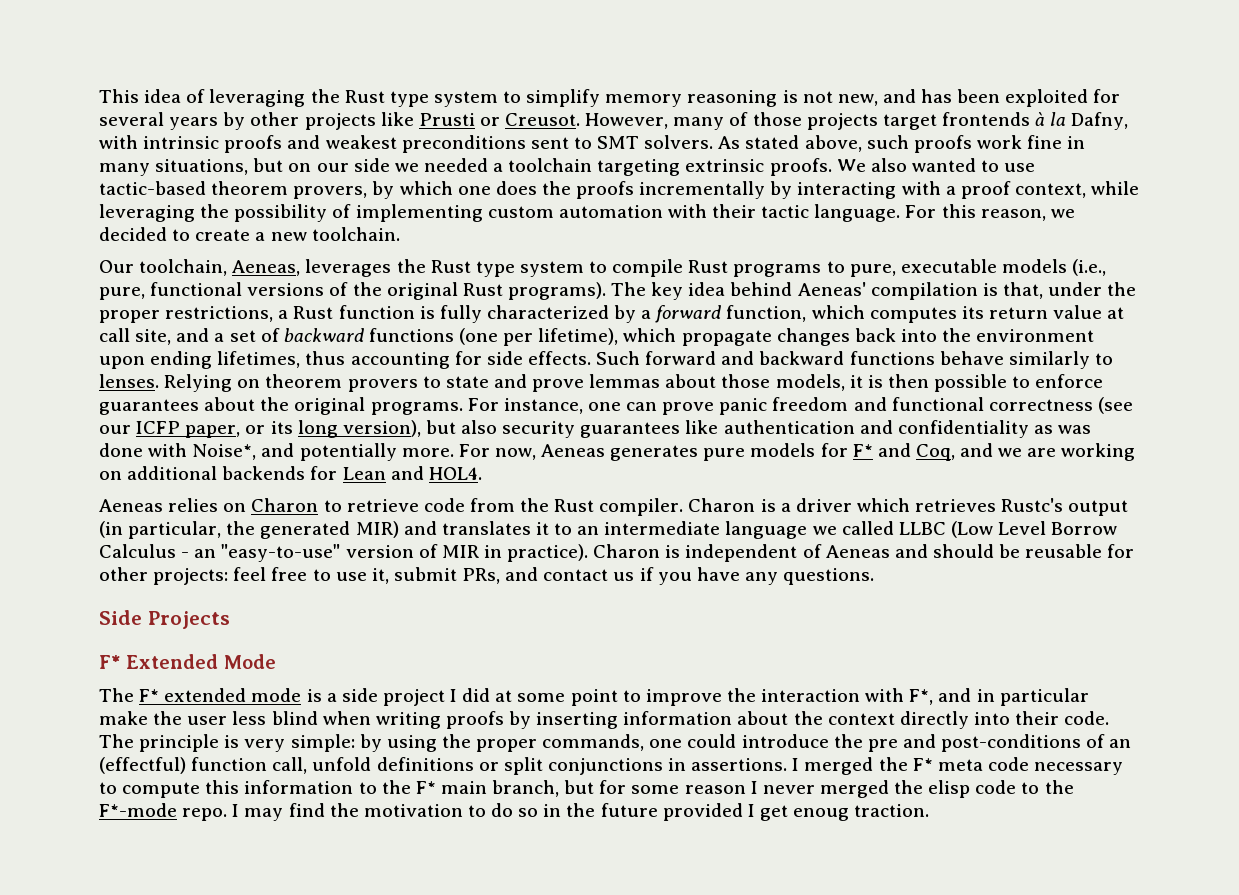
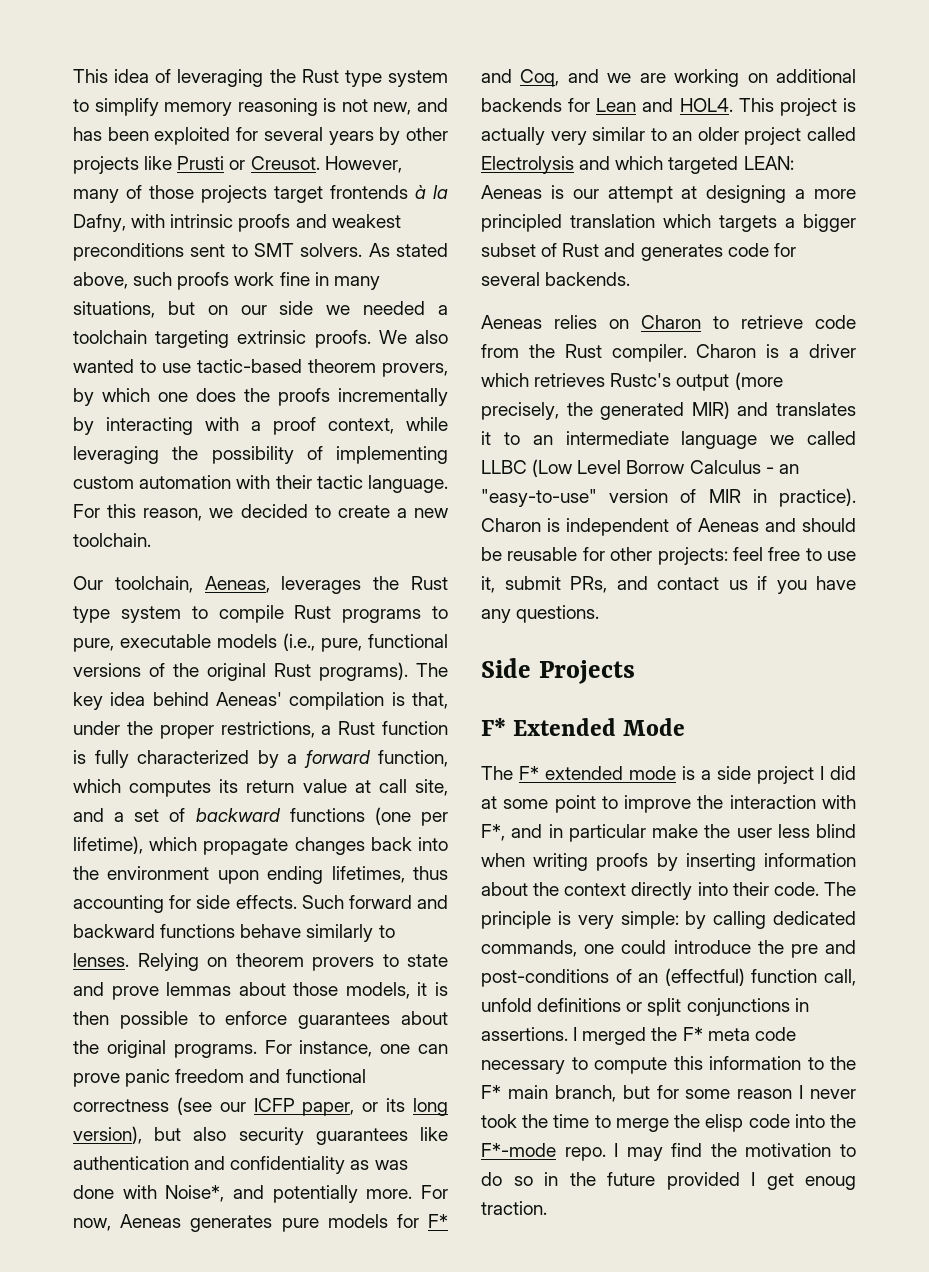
+ This project is actually very similar to an older project called Electrolysis and which targeted LEAN: Aeneas is our attempt at designing a more principled translation which targets a bigger subset of Rust and generates code for several backends.
- Charon is a driver which retrieves Rustc's output (in particular, the generated MIR) and translates it to an intermediate language we called LLBC (Low Level Borrow Calculus - an "easy-to-use" version of MIR in practice).
+ Charon is a driver which retrieves Rustc's output (more precisely, the generated MIR) and translates it to an intermediate language we called LLBC (Low Level Borrow Calculus - an "easy-to-use" version of MIR in practice).
- The principle is very simple: by using the proper commands, one could introduce the pre and post-conditions of an (effectful) function call, unfold definitions or split conjunctions in assertions.
+ The principle is very simple: by calling dedicated commands, one could introduce the pre and post-conditions of an (effectful) function call, unfold definitions or split conjunctions in assertions.
- I merged the F* meta code necessary to compute this information to the F* main branch, but for some reason I never merged the elisp code to the F*-mode repo.
+ I merged the F* meta code necessary to compute this information to the F* main branch, but for some reason I never took the time to merge the elisp code into the F*-mode repo.

